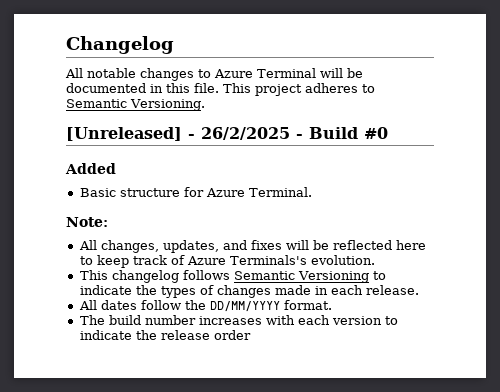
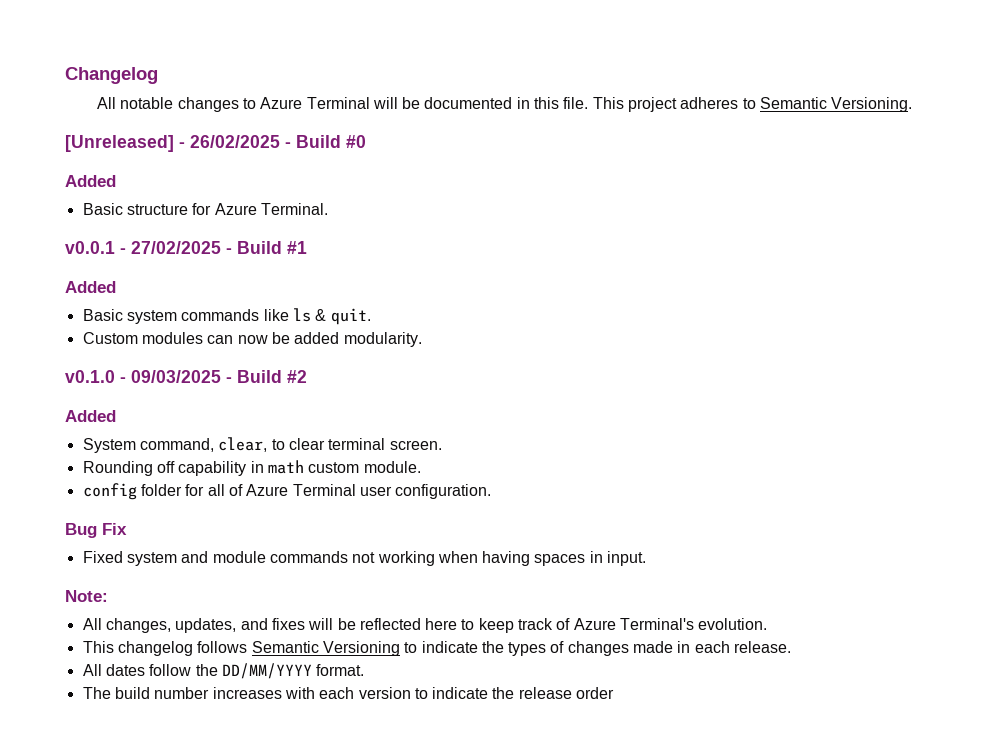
- [Unreleased] - 26/2/2025 - Build #0
+ [Unreleased] - 26/02/2025 - Build #0
+ v0.0.1 - 27/02/2025 - Build #1
+ Added
+ Basic system commands like ls & quit.
+ Custom modules can now be added modularity.
+ v0.1.0 - 09/03/2025 - Build #2
+ Added
+ System command, clear, to clear terminal screen.
+ Rounding off capability in math custom module.
+ config folder for all of Azure Terminal user configuration.
+ Bug Fix
+ Fixed system and module commands not working when having spaces in input.
- All changes, updates, and fixes will be reflected here to keep track of Azure Terminals's evolution.
+ All changes, updates, and fixes will be reflected here to keep track of Azure Terminal's evolution.

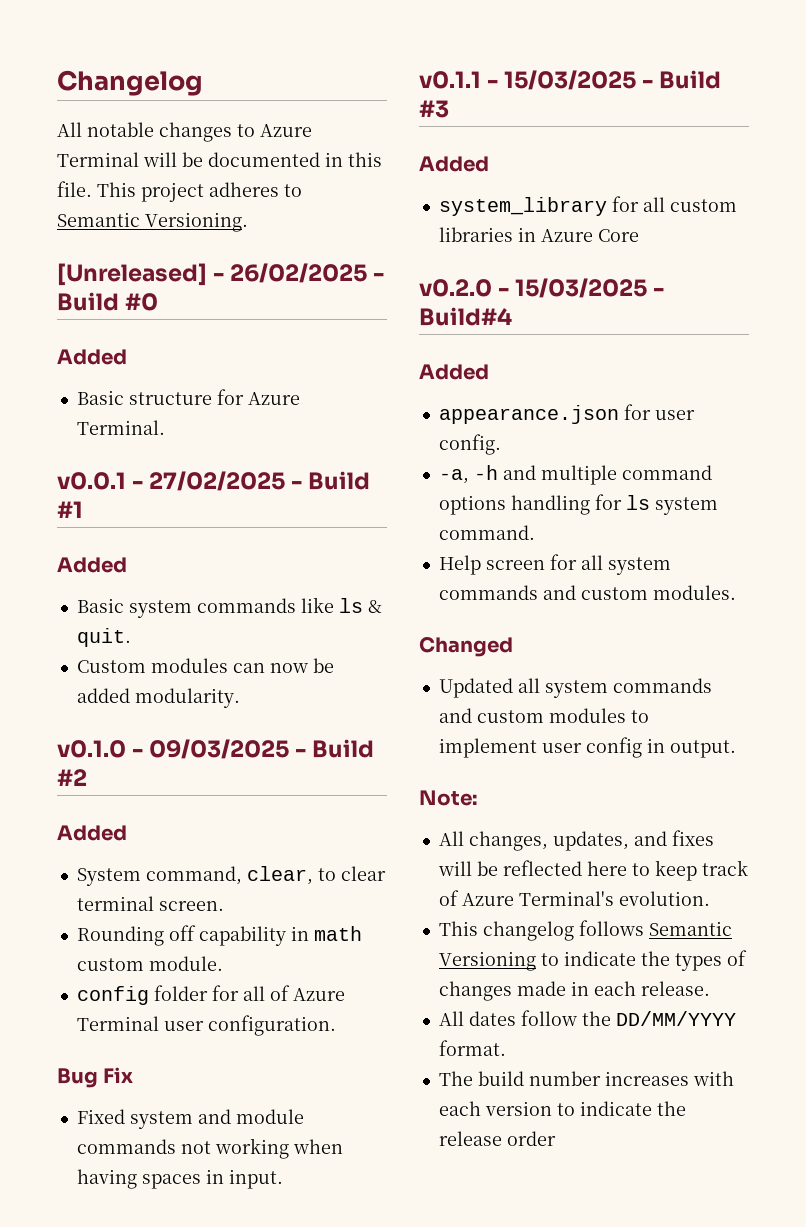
+ v0.1.1 - 15/03/2025 - Build #3
+ Added
+ system_library for all custom libraries in Azure Core
+ v0.2.0 - 15/03/2025 - Build#4
+ Added
+ appearance.json for user config.
+ -a, -h and multiple command options handling for ls system command.
+ Help screen for all system commands and custom modules.
+ Changed
+ Updated all system commands and custom modules to implement user config in output.

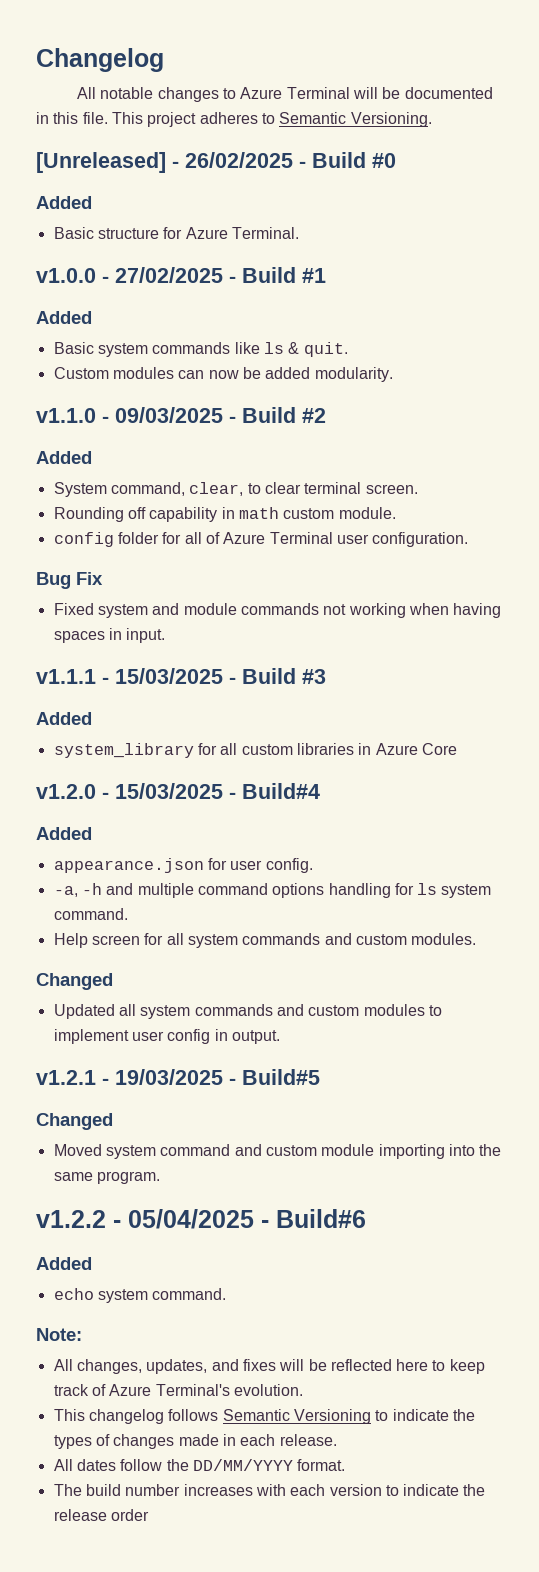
- v0.0.1 - 27/02/2025 - Build #1
+ v1.0.0 - 27/02/2025 - Build #1
- v0.1.0 - 09/03/2025 - Build #2
+ v1.1.0 - 09/03/2025 - Build #2
- v0.1.1 - 15/03/2025 - Build #3
+ v1.1.1 - 15/03/2025 - Build #3
- v0.2.0 - 15/03/2025 - Build#4
+ v1.2.0 - 15/03/2025 - Build#4
+ v1.2.1 - 19/03/2025 - Build#5
+ Changed
+ Moved system command and custom module importing into the same program.
+ v1.2.2 - 05/04/2025 - Build#6
+ Added
+ echo system command.

